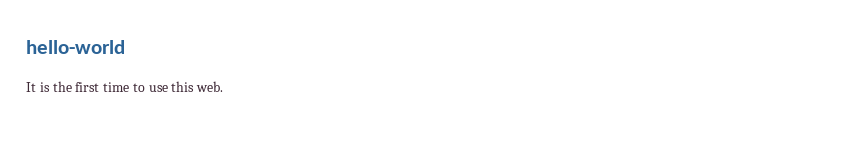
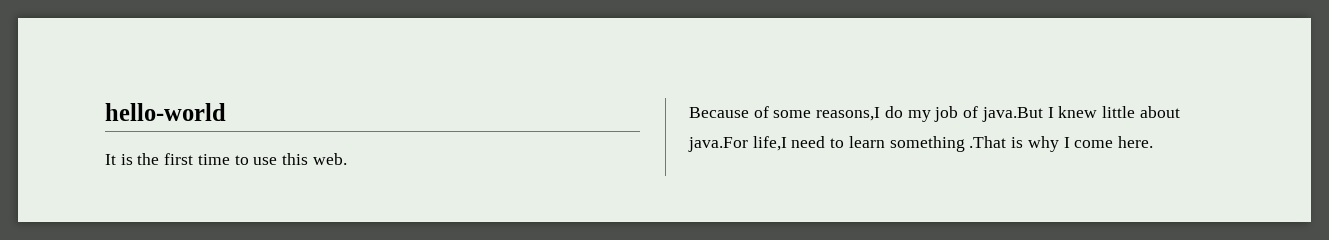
+ Because of some reasons,I do my job of java.But I knew little about java.For life,I need to learn something .That is why I come here.

